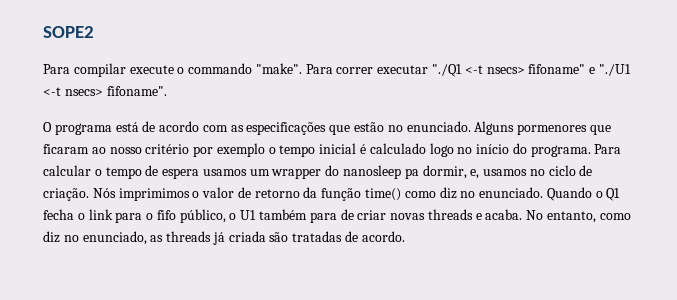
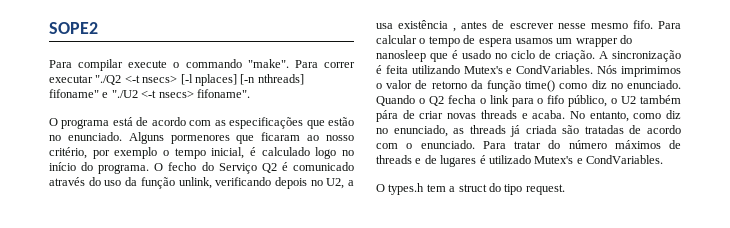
- Para correr executar "./Q1 <-t nsecs> fifoname" e "./U1 <-t nsecs> fifoname".
+ Para correr executar "./Q2 <-t nsecs> [-l nplaces] [-n nthreads] fifoname" e "./U2 <-t nsecs> fifoname".
- Alguns pormenores que ficaram ao nosso critério por exemplo o tempo inicial é calculado logo no início do programa.
+ Alguns pormenores que ficaram ao nosso critério, por exemplo o tempo inicial, é calculado logo no início do programa.
+ O fecho do Serviço Q2 é comunicado através do uso da função unlink, verificando depois no U2, a usa existência , antes de escrever nesse mesmo fifo.
- Para calcular o tempo de espera usamos um wrapper do nanosleep pa dormir, e, usamos no ciclo de criação.
+ Para calcular o tempo de espera usamos um wrapper do nanosleep que é usado no ciclo de criação. A sincronização é feita utilizando Mutex's e CondVariables.
- Quando o Q1 fecha o link para o fifo público, o U1 também para de criar novas threads e acaba.
+ Quando o Q2 fecha o link para o fifo público, o U2 também pára de criar novas threads e acaba.
- No entanto, como diz no enunciado, as threads já criada são tratadas de acordo.
+ No entanto, como diz no enunciado, as threads já criada são tratadas de acordo com o enunciado. Para tratar do número máximos de threads e de lugares é utilizado Mutex's e CondVariables.
+ O types.h tem a struct do tipo request.

